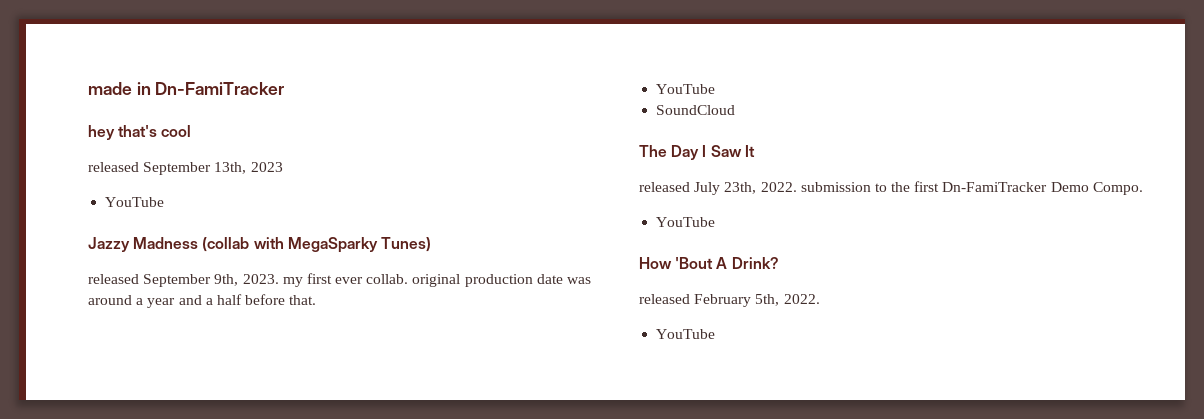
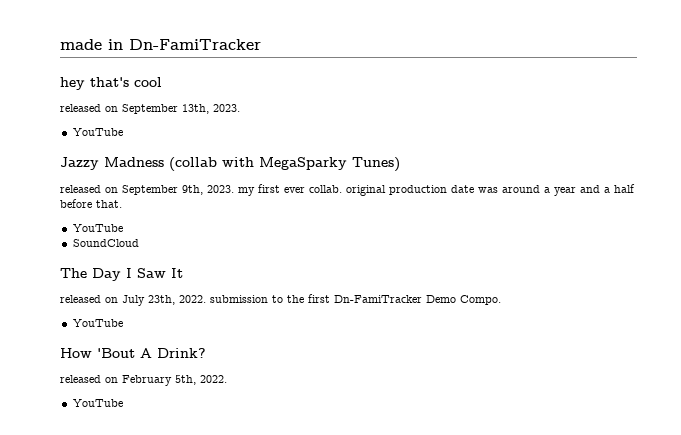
- released September 13th, 2023
+ released on September 13th, 2023.
- released September 9th, 2023. my first ever collab. original production date was around a year and a half before that.
+ released on September 9th, 2023. my first ever collab. original production date was around a year and a half before that.
- released July 23th, 2022. submission to the first Dn-FamiTracker Demo Compo.
+ released on July 23th, 2022. submission to the first Dn-FamiTracker Demo Compo.
- released February 5th, 2022.
+ released on February 5th, 2022.

